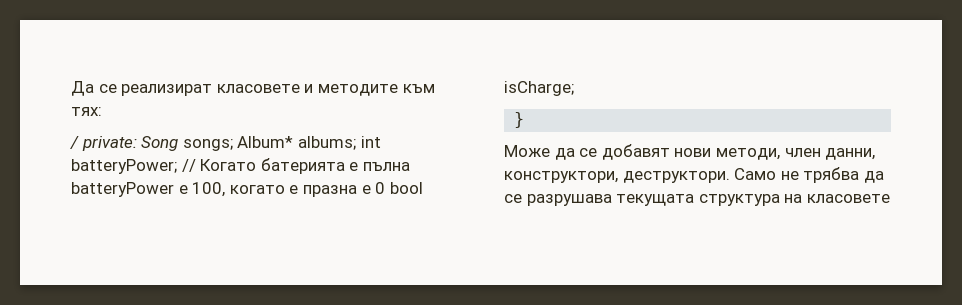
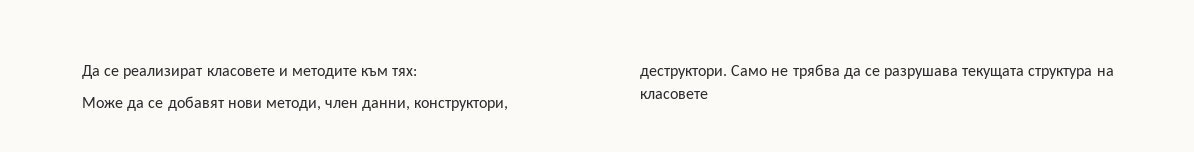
- / private: Song songs; Album* albums; int batteryPower; // Когато батерията е пълна batteryPower е 100, когато е празна е 0 bool isCharge;
- }

